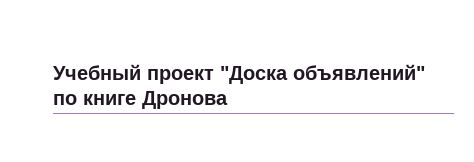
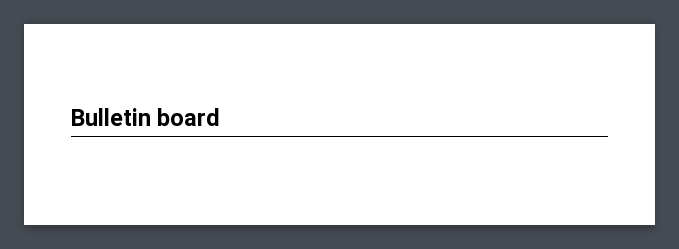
- Учебный проект "Доска объявлений" по книге Дронова
+ Bulletin board

